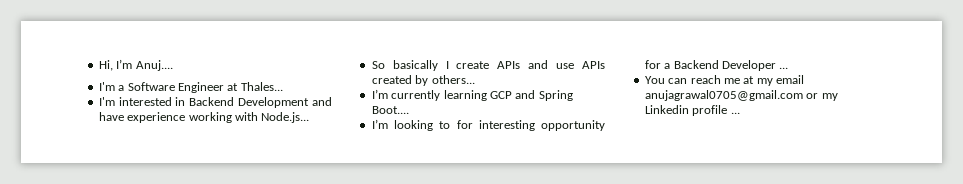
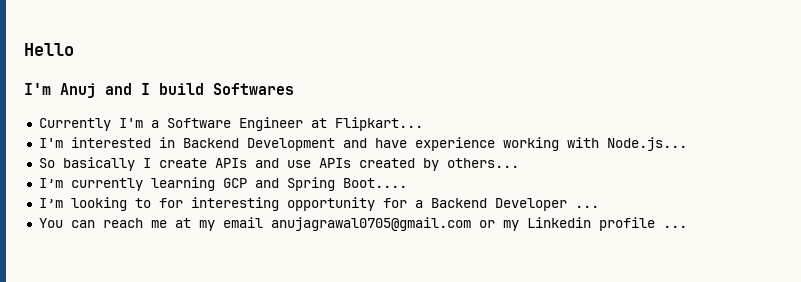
- Hi, I’m Anuj....
- I'm a Software Engineer at Thales...
+ Hello
+ I'm Anuj and I build Softwares
+ Currently I'm a Software Engineer at Flipkart...

